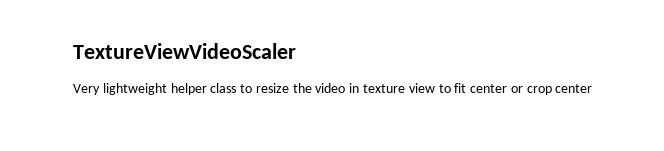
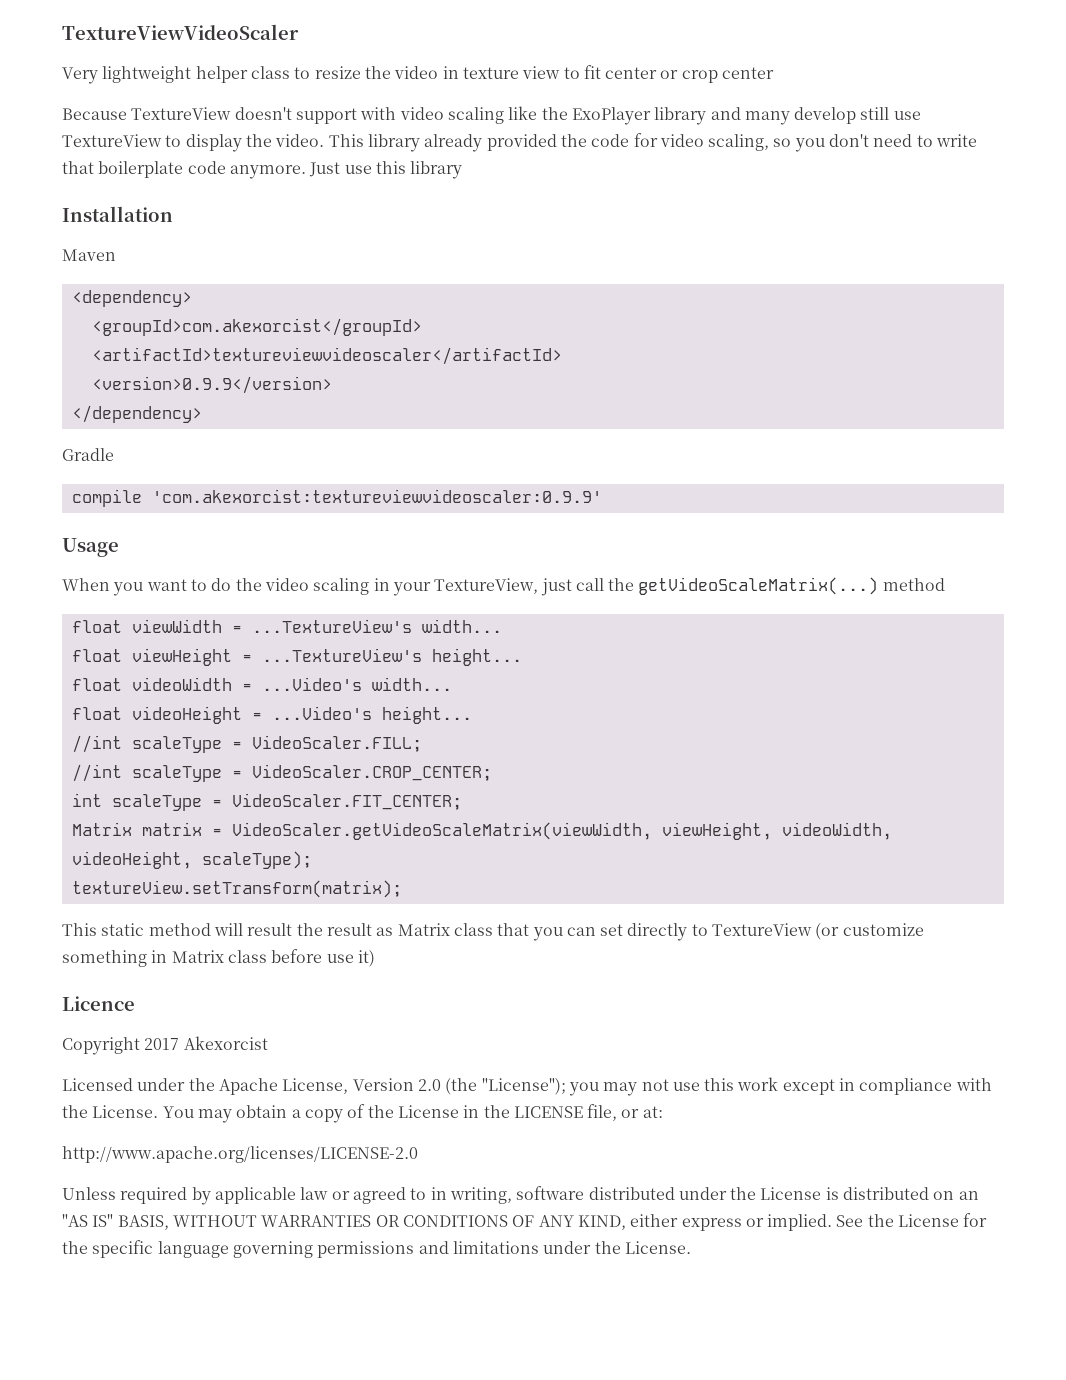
+ Because TextureView doesn't support with video scaling like the ExoPlayer library and many develop still use TextureView to display the video. This library already provided the code for video scaling, so you don't need to write that boilerplate code anymore. Just use this library
+ Installation
+ Maven
+ <dependency>
+ <groupId>com.akexorcist</groupId>
+ <artifactId>textureviewvideoscaler</artifactId>
+ <version>0.9.9</version>
+ </dependency>
+ Gradle
+ compile 'com.akexorcist:textureviewvideoscaler:0.9.9'
+ Usage
+ When you want to do the video scaling in your TextureView, just call the getVideoScaleMatrix(...) method
+ float viewWidth = ...TextureView's width...
+ float viewHeight = ...TextureView's height...
+ float videoWidth = ...Video's width...
+ float videoHeight = ...Video's height...
+ //int scaleType = VideoScaler.FILL;
+ //int scaleType = VideoScaler.CROP_CENTER;
+ int scaleType = VideoScaler.FIT_CENTER;
+ Matrix matrix = VideoScaler.getVideoScaleMatrix(viewWidth, viewHeight, videoWidth, videoHeight, scaleType);
+ textureView.setTransform(matrix);
+ This static method will result the result as Matrix class that you can set directly to TextureView (or customize something in Matrix class before use it)
+ Licence
+ Copyright 2017 Akexorcist
+ Licensed under the Apache License, Version 2.0 (the "License"); you may not use this work except in compliance with the License. You may obtain a copy of the License in the LICENSE file, or at:
+ http://www.apache.org/licenses/LICENSE-2.0
+ Unless required by applicable law or agreed to in writing, software distributed under the License is distributed on an "AS IS" BASIS, WITHOUT WARRANTIES OR CONDITIONS OF ANY KIND, either express or implied. See the License for the specific language governing permissions and limitations under the License.

